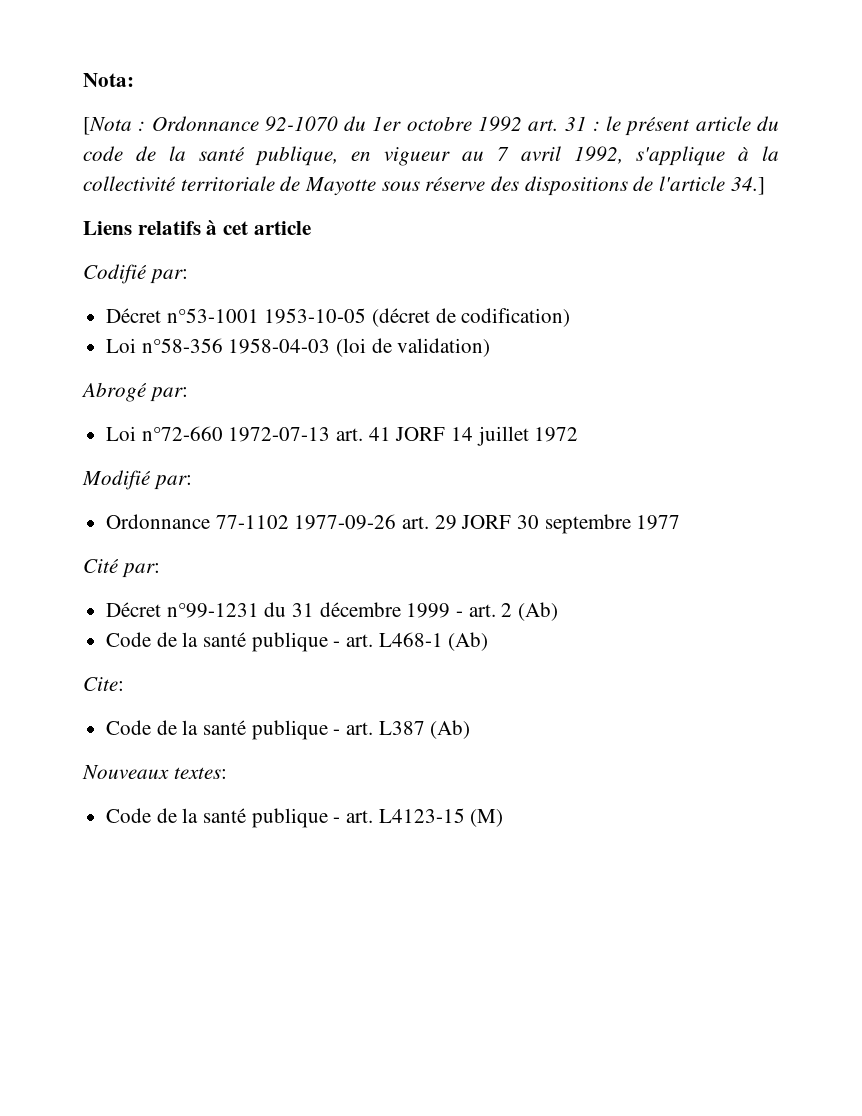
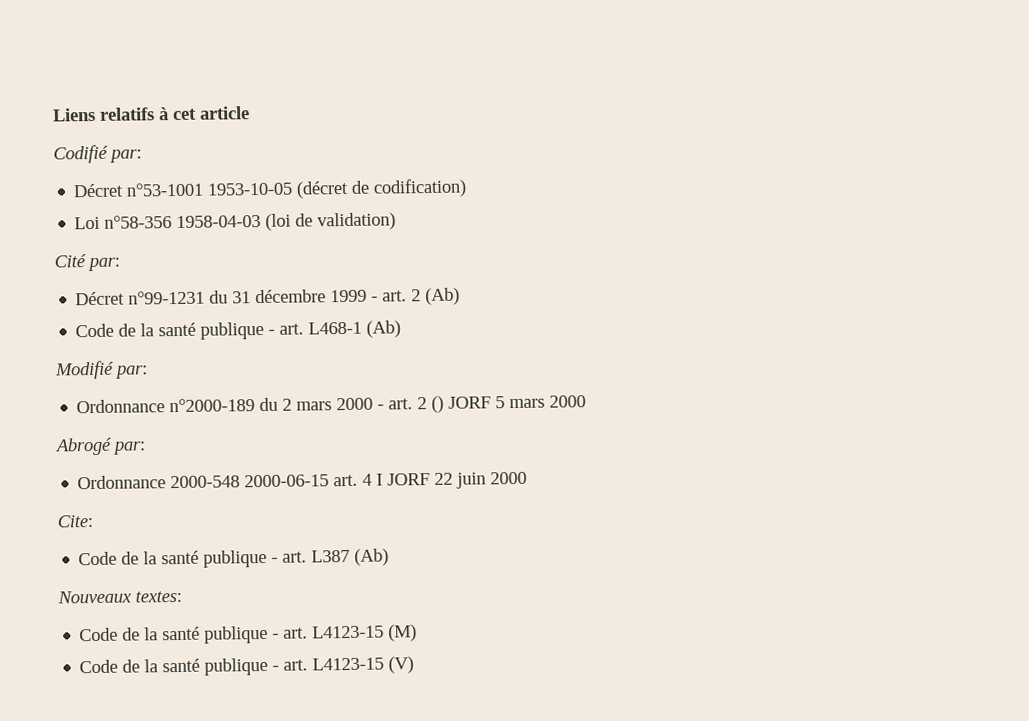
- Nota:
- [Nota : Ordonnance 92-1070 du 1er octobre 1992 art. 31 : le présent article du code de la santé publique, en vigueur au 7 avril 1992, s'applique à la collectivité territoriale de Mayotte sous réserve des dispositions de l'article 34.]
- Abrogé par:
- Loi n°72-660 1972-07-13 art. 41 JORF 14 juillet 1972
- Modifié par:
- Ordonnance 77-1102 1977-09-26 art. 29 JORF 30 septembre 1977
+ Modifié par:
+ Ordonnance n°2000-189 du 2 mars 2000 - art. 2 () JORF 5 mars 2000
+ Abrogé par:
+ Ordonnance 2000-548 2000-06-15 art. 4 I JORF 22 juin 2000
+ Code de la santé publique - art. L4123-15 (V)

